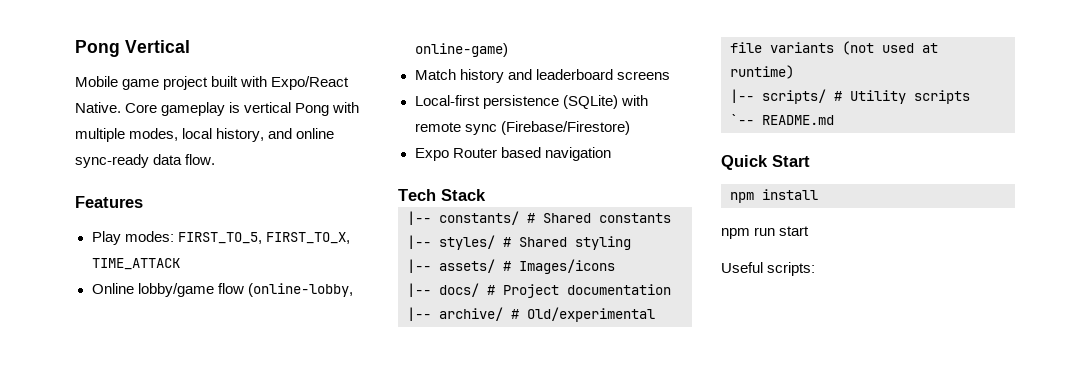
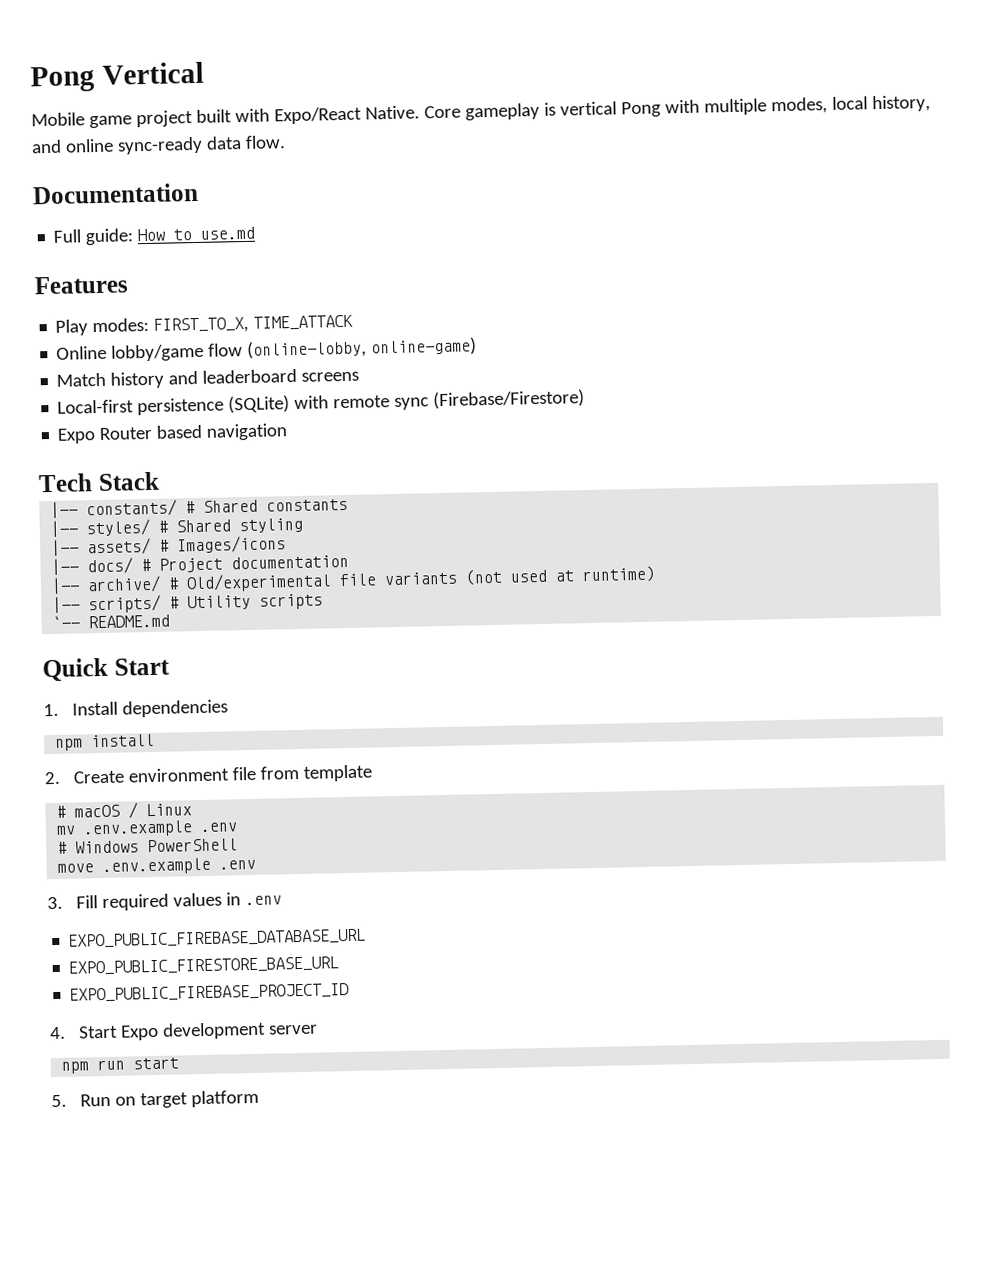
+ Documentation
+ Full guide: How to use.md
- Play modes: FIRST_TO_5, FIRST_TO_X, TIME_ATTACK
+ Play modes: FIRST_TO_X, TIME_ATTACK
+ 1. Install dependencies
+ 2. Create environment file from template
+ # macOS / Linux
+ mv .env.example .env
+ # Windows PowerShell
+ move .env.example .env
+ 3. Fill required values in .env
+ EXPO_PUBLIC_FIREBASE_DATABASE_URL
+ EXPO_PUBLIC_FIRESTORE_BASE_URL
+ EXPO_PUBLIC_FIREBASE_PROJECT_ID
+ 4. Start Expo development server
  npm run start
- Useful scripts:
+ 5. Run on target platform

